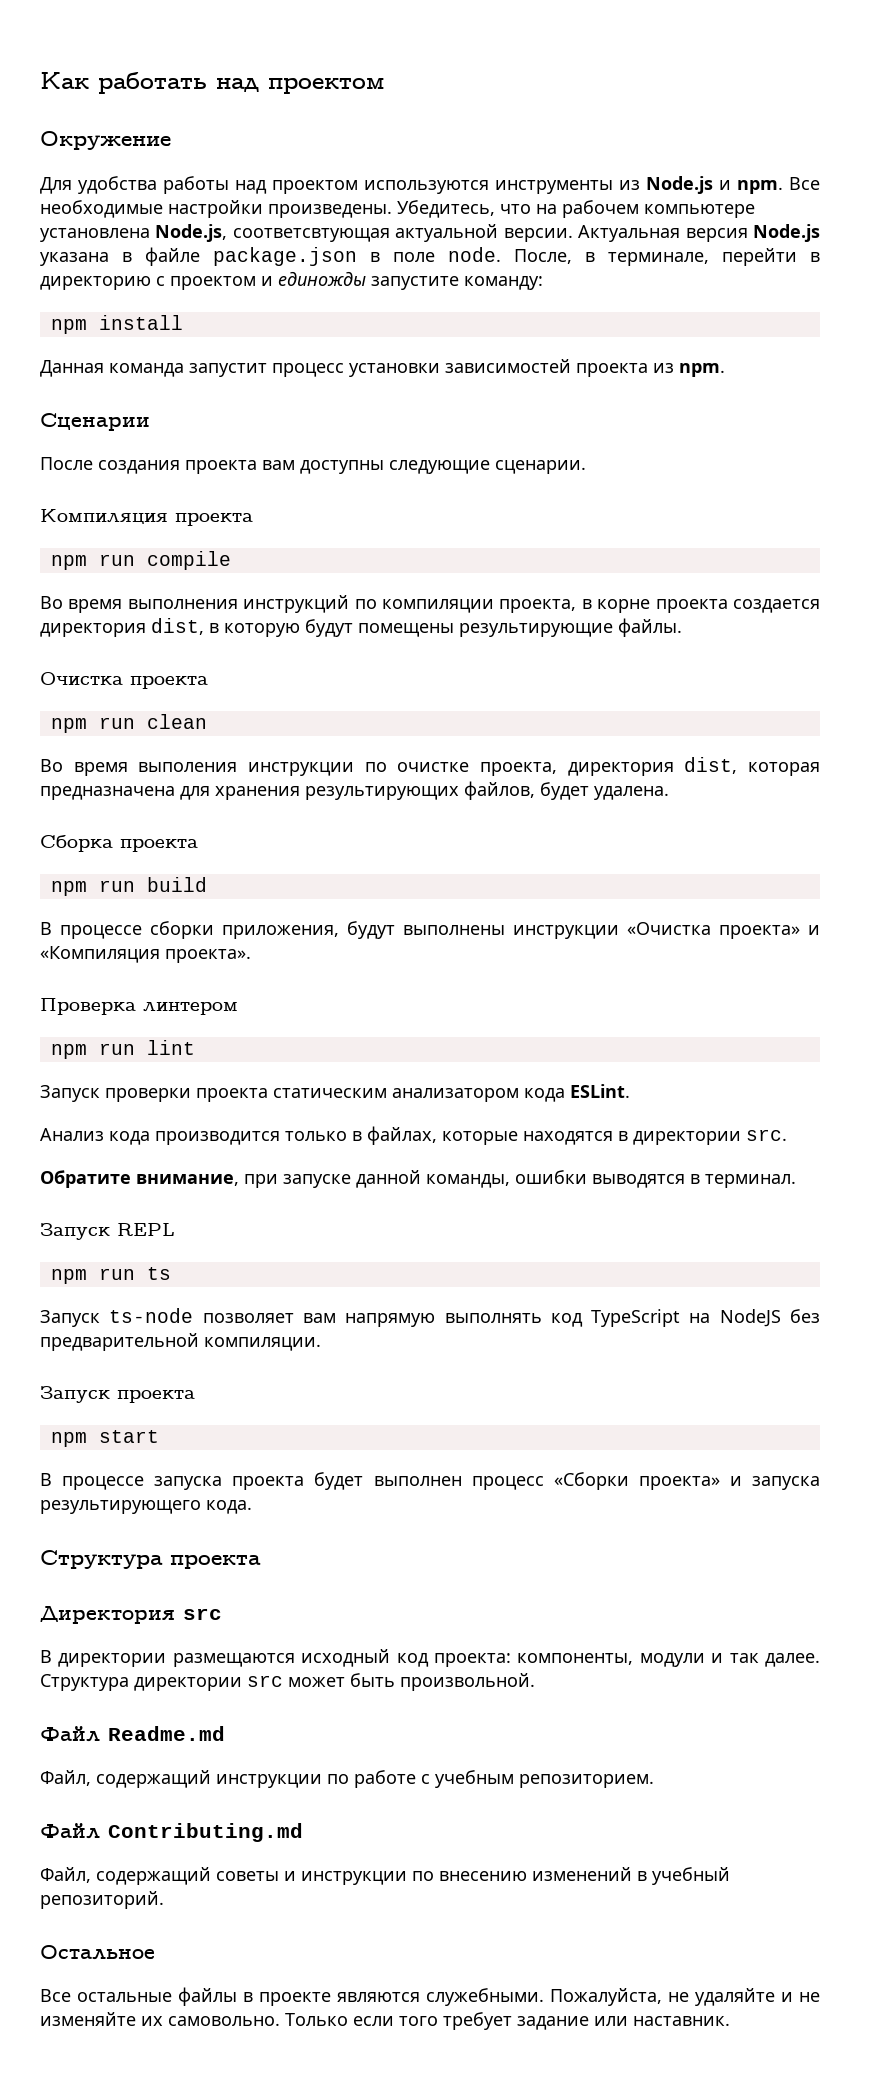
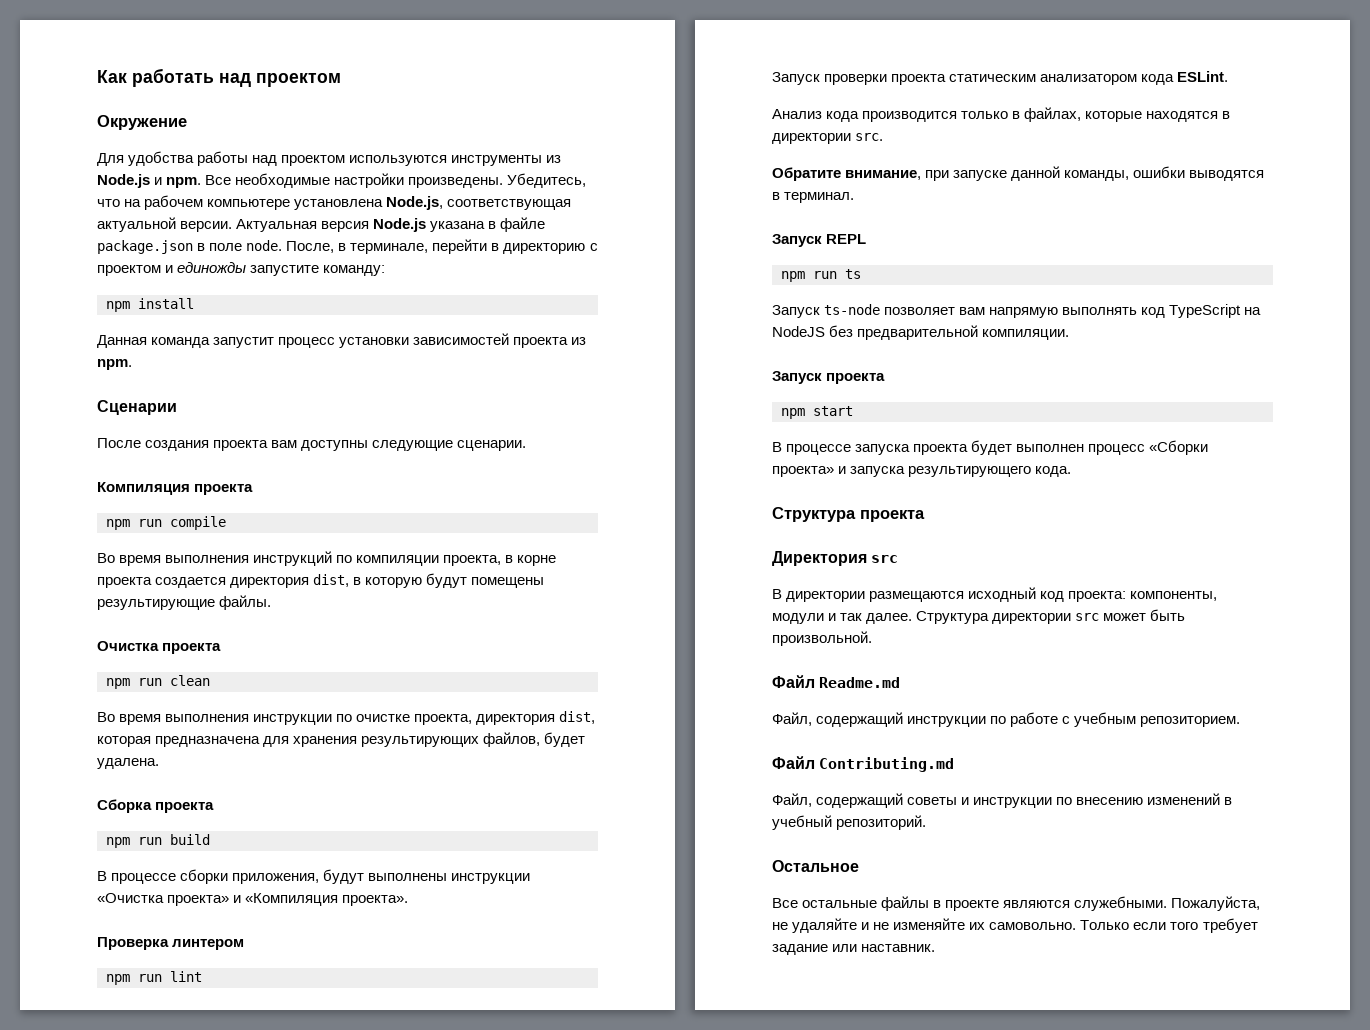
- Убедитесь, что на рабочем компьютере установлена Node.js, соответсвтующая актуальной версии.
+ Убедитесь, что на рабочем компьютере установлена Node.js, соответствующая актуальной версии.
- Во время выполения инструкции по очистке проекта, директория dist, которая предназначена для хранения результирующих файлов, будет удалена.
+ Во время выполнения инструкции по очистке проекта, директория dist, которая предназначена для хранения результирующих файлов, будет удалена.

